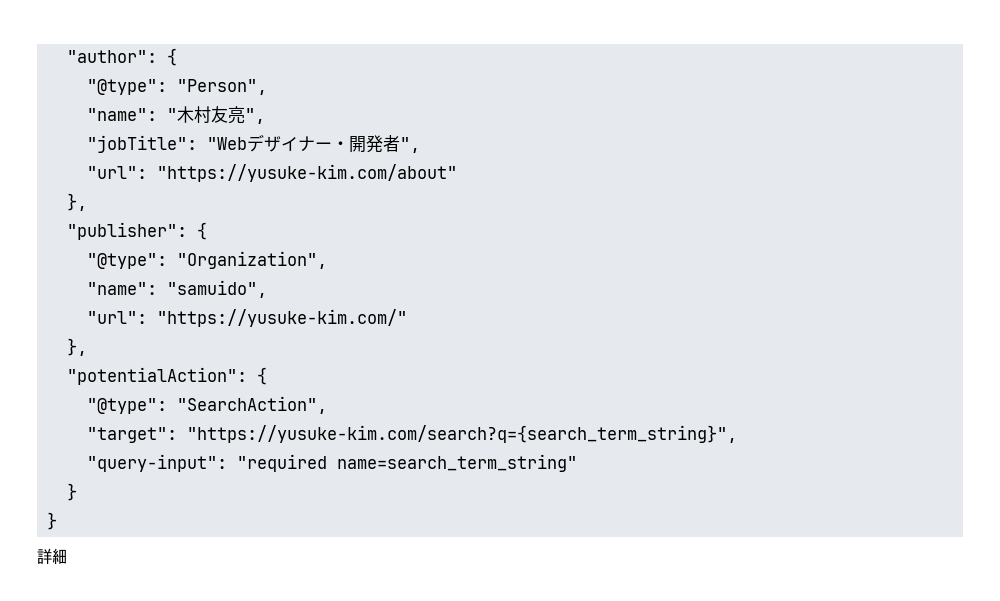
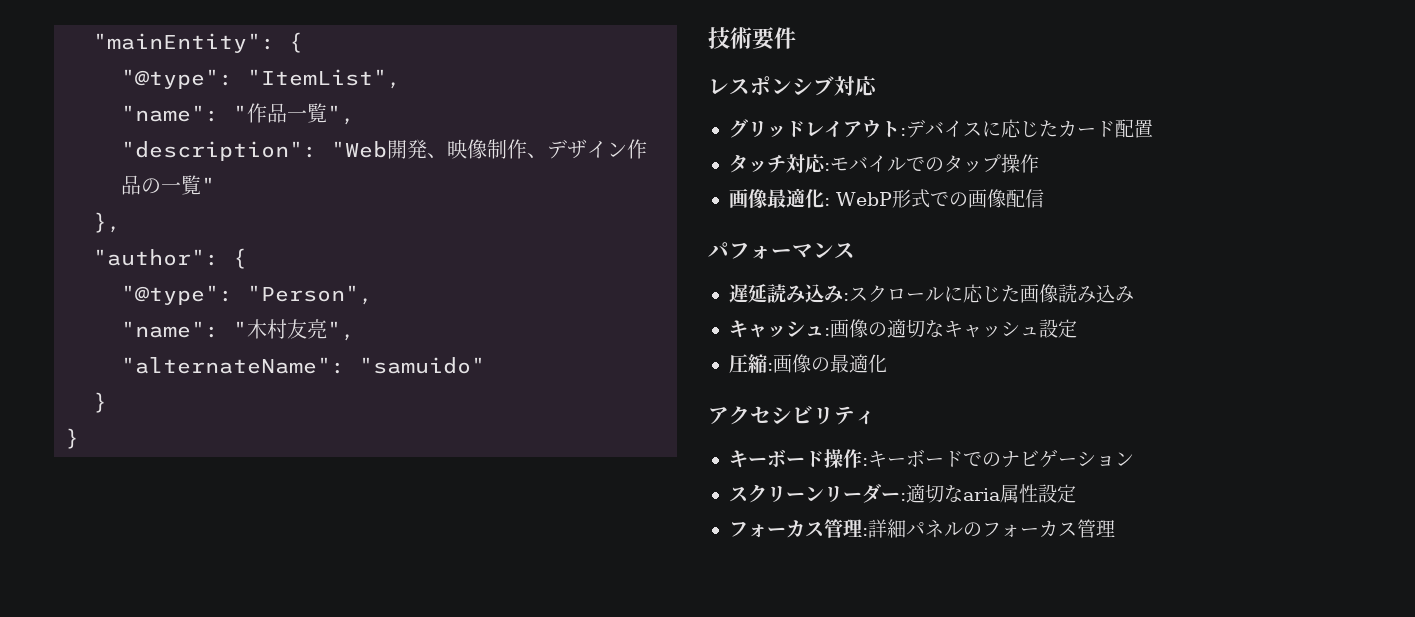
+ "mainEntity": {
+ "@type": "ItemList",
+ "name": "作品一覧",
+ "description": "Web開発、映像制作、デザイン作品の一覧"
+ },
- "jobTitle": "Webデザイナー・開発者",
- "url": "https://yusuke-kim.com/about"
- },
- "publisher": {
- "@type": "Organization",
- "name": "samuido",
- "url": "https://yusuke-kim.com/"
- },
- "potentialAction": {
- "@type": "SearchAction",
- "target": "https://yusuke-kim.com/search?q={search_term_string}",
- "query-input": "required name=search_term_string"
+ "alternateName": "samuido"
  }
  }
- 詳細
+ 技術要件
+ レスポンシブ対応
+ グリッドレイアウト:デバイスに応じたカード配置
+ タッチ対応:モバイルでのタップ操作
+ 画像最適化: WebP形式での画像配信
+ パフォーマンス
+ 遅延読み込み:スクロールに応じた画像読み込み
+ キャッシュ:画像の適切なキャッシュ設定
+ 圧縮:画像の最適化
+ アクセシビリティ
+ キーボード操作:キーボードでのナビゲーション
+ スクリーンリーダー:適切なaria属性設定
+ フォーカス管理:詳細パネルのフォーカス管理

